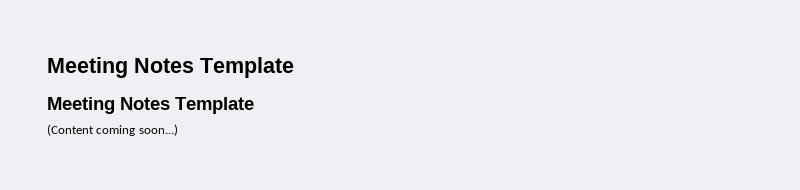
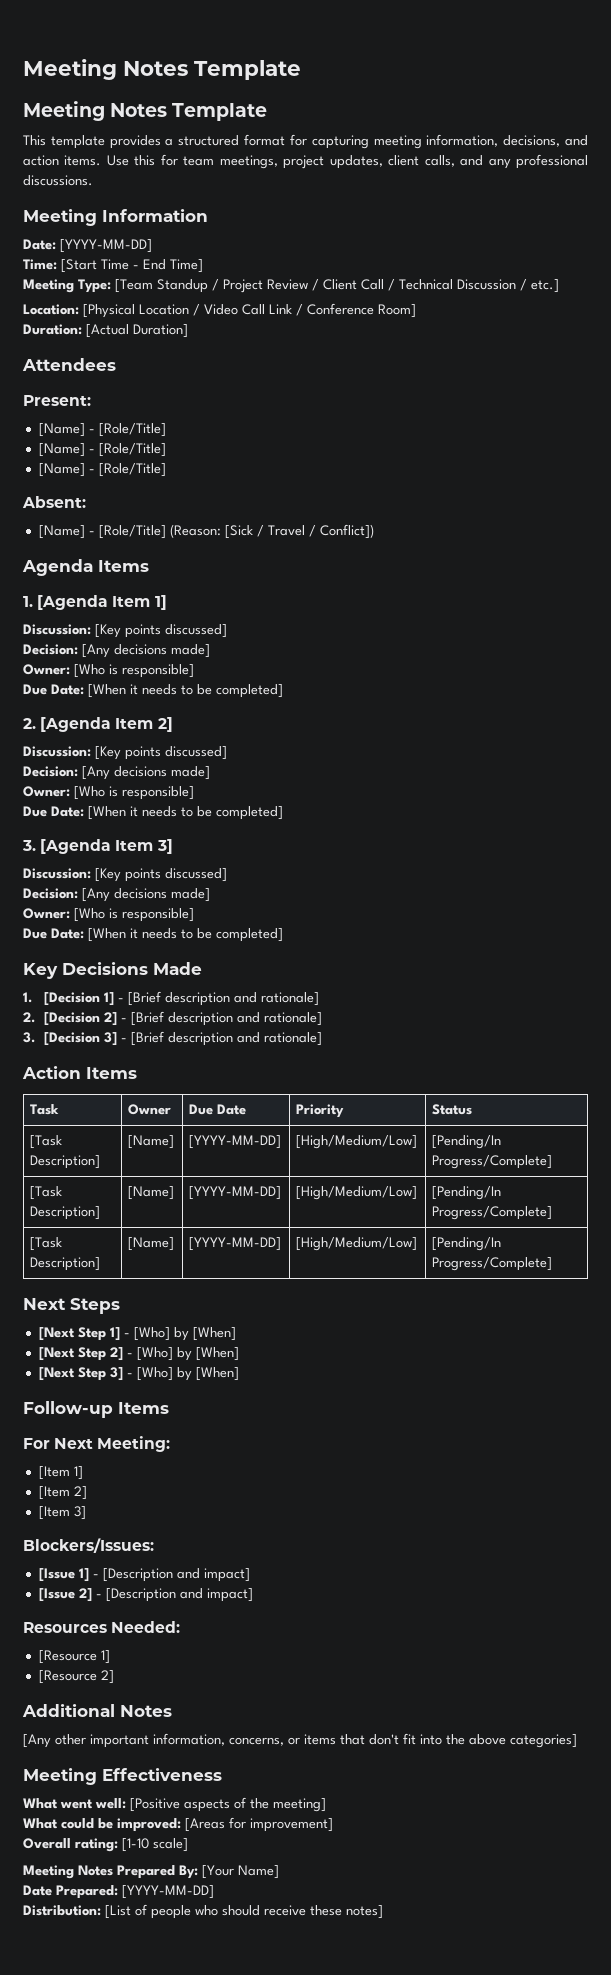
- (Content coming soon...)
+ This template provides a structured format for capturing meeting information, decisions, and action items. Use this for team meetings, project updates, client calls, and any professional discussions.
+ Meeting Information
+ Date: [YYYY-MM-DD]
+ Time: [Start Time - End Time]
+ Meeting Type: [Team Standup / Project Review / Client Call / Technical Discussion / etc.]
+ Location: [Physical Location / Video Call Link / Conference Room]
+ Duration: [Actual Duration]
+ Attendees
+ Present:
+ [Name] - [Role/Title]
+ [Name] - [Role/Title]
+ [Name] - [Role/Title]
+ Absent:
+ [Name] - [Role/Title] (Reason: [Sick / Travel / Conflict])
+ Agenda Items
+ 1. [Agenda Item 1]
+ Discussion: [Key points discussed]
+ Decision: [Any decisions made]
+ Owner: [Who is responsible]
+ Due Date: [When it needs to be completed]
+ 2. [Agenda Item 2]
+ Discussion: [Key points discussed]
+ Decision: [Any decisions made]
+ Owner: [Who is responsible]
+ Due Date: [When it needs to be completed]
+ 3. [Agenda Item 3]
+ Discussion: [Key points discussed]
+ Decision: [Any decisions made]
+ Owner: [Who is responsible]
+ Due Date: [When it needs to be completed]
+ Key Decisions Made
+ 1. [Decision 1] - [Brief description and rationale]
+ 2. [Decision 2] - [Brief description and rationale]
+ 3. [Decision 3] - [Brief description and rationale]
+ Action Items
+ Task | Owner | Due Date | Priority | Status
+ [Task Description] | [Name] | [YYYY-MM-DD] | [High/Medium/Low] | [Pending/In Progress/Complete]
+ [Task Description] | [Name] | [YYYY-MM-DD] | [High/Medium/Low] | [Pending/In Progress/Complete]
+ [Task Description] | [Name] | [YYYY-MM-DD] | [High/Medium/Low] | [Pending/In Progress/Complete]
+ Next Steps
+ [Next Step 1] - [Who] by [When]
+ [Next Step 2] - [Who] by [When]
+ [Next Step 3] - [Who] by [When]
+ Follow-up Items
+ For Next Meeting:
+ [Item 1]
+ [Item 2]
+ [Item 3]
+ Blockers/Issues:
+ [Issue 1] - [Description and impact]
+ [Issue 2] - [Description and impact]
+ Resources Needed:
+ [Resource 1]
+ [Resource 2]
+ Additional Notes
+ [Any other important information, concerns, or items that don't fit into the above categories]
+ Meeting Effectiveness
+ What went well: [Positive aspects of the meeting]
+ What could be improved: [Areas for improvement]
+ Overall rating: [1-10 scale]
+ Meeting Notes Prepared By: [Your Name]
+ Date Prepared: [YYYY-MM-DD]
+ Distribution: [List of people who should receive these notes]

